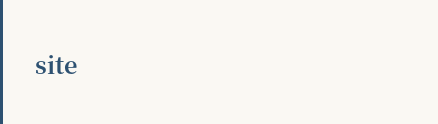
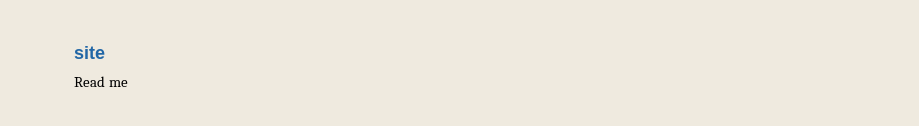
+ Read me

